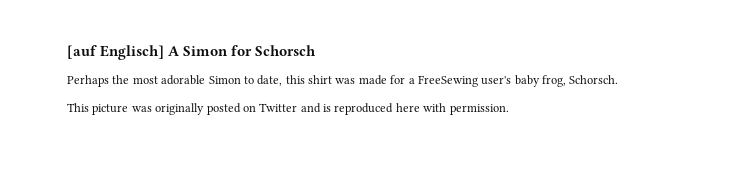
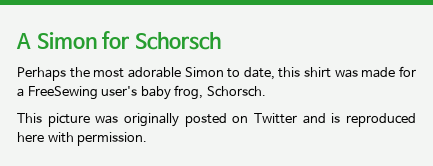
- [auf Englisch] A Simon for Schorsch
+ A Simon for Schorsch

